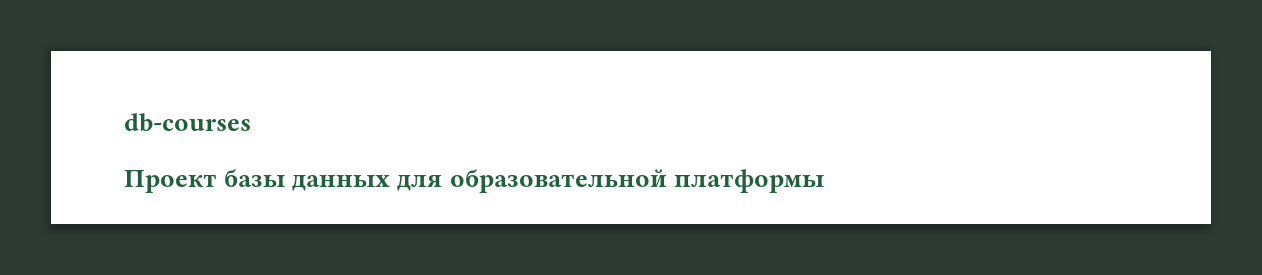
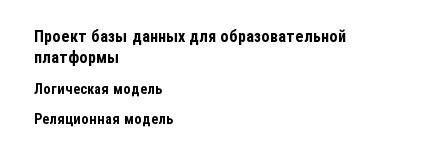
- db-courses
+ Логическая модель
+ Реляционная модель

